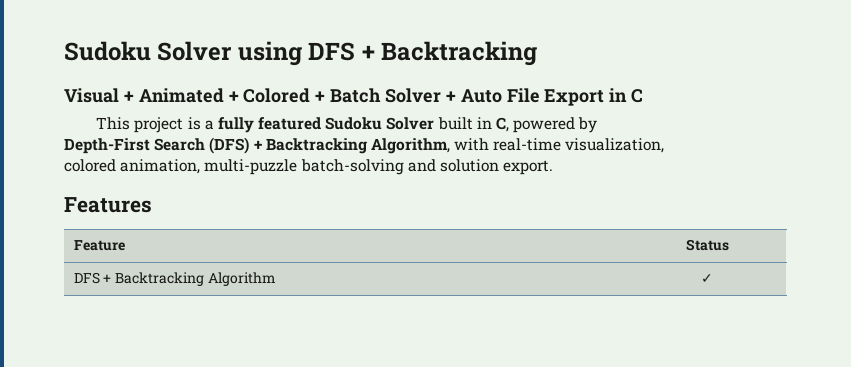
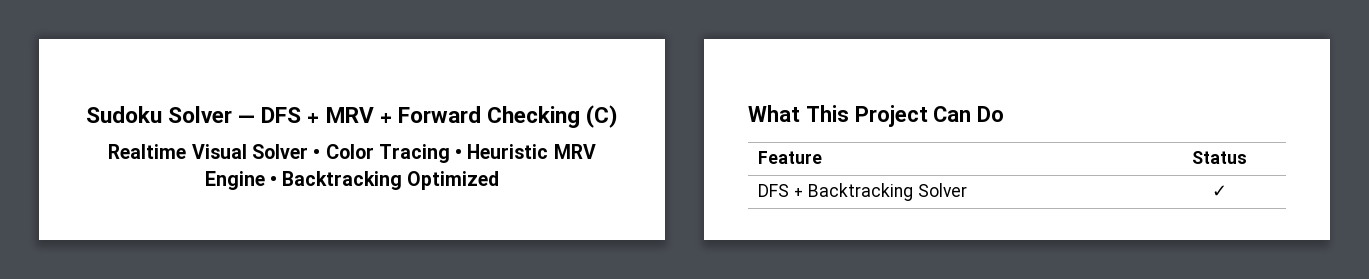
- Sudoku Solver using DFS + Backtracking
- Visual + Animated + Colored + Batch Solver + Auto File Export in C
- This project is a fully featured Sudoku Solver built in C, powered by
- Depth-First Search (DFS) + Backtracking Algorithm, with real-time visualization,
- colored animation, multi-puzzle batch-solving and solution export.
- Features
+ Sudoku Solver — DFS + MRV + Forward Checking (C)
+ Realtime Visual Solver • Color Tracing • Heuristic MRV Engine • Backtracking Optimized
+ What This Project Can Do
- DFS + Backtracking Algorithm | ✓
+ DFS + Backtracking Solver | ✓

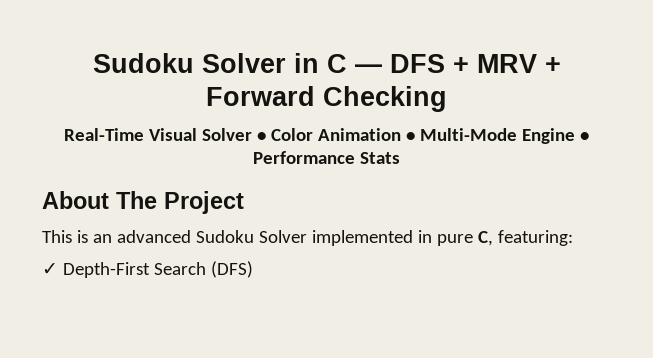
- Sudoku Solver — DFS + MRV + Forward Checking (C)
- Realtime Visual Solver • Color Tracing • Heuristic MRV Engine • Backtracking Optimized
- What This Project Can Do
- Feature | Status
- DFS + Backtracking Solver | ✓
+ Sudoku Solver in C — DFS + MRV + Forward Checking
+ Real-Time Visual Solver • Color Animation • Multi-Mode Engine • Performance Stats
+ About The Project
+ This is an advanced Sudoku Solver implemented in pure C, featuring:
+ ✓ Depth-First Search (DFS)

